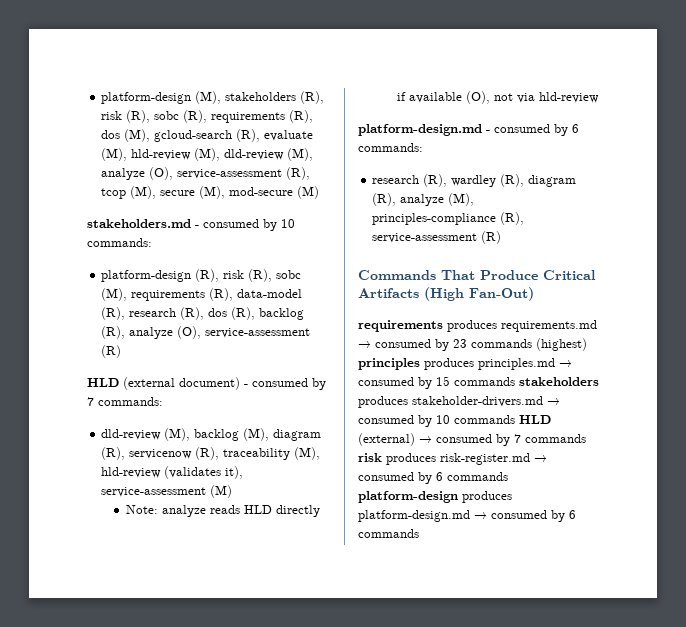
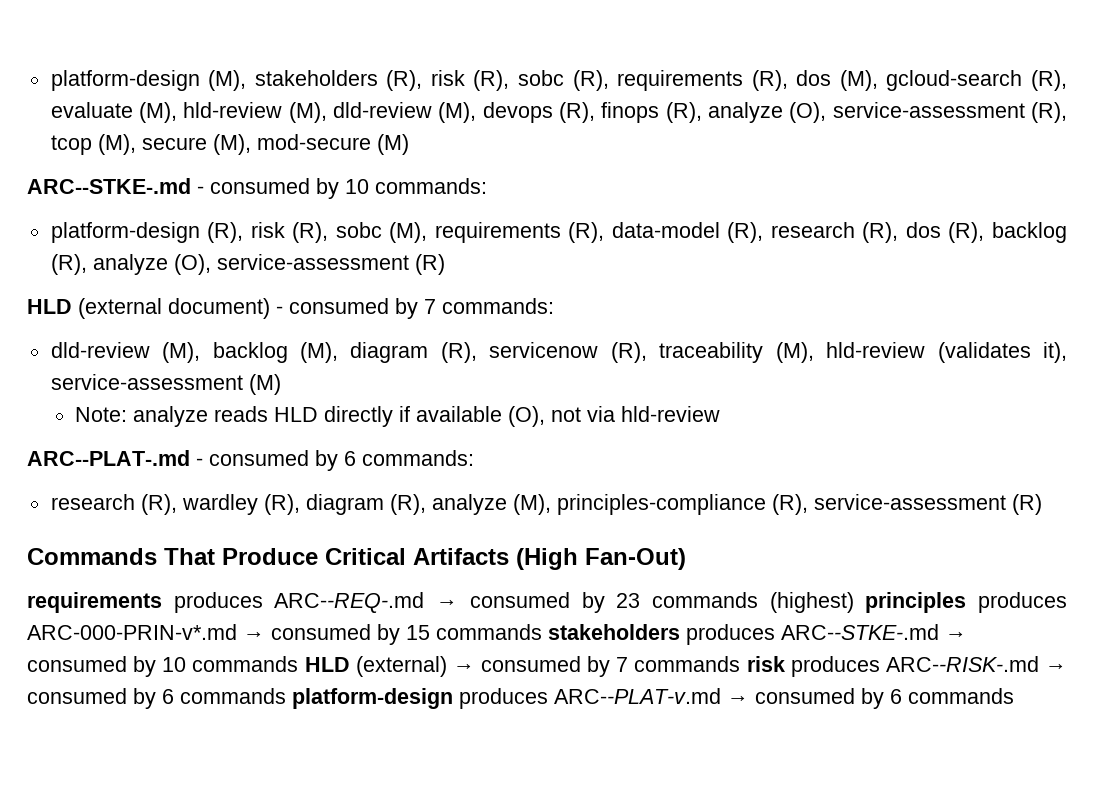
- platform-design (M), stakeholders (R), risk (R), sobc (R), requirements (R), dos (M), gcloud-search (R), evaluate (M), hld-review (M), dld-review (M), analyze (O), service-assessment (R), tcop (M), secure (M), mod-secure (M)
+ platform-design (M), stakeholders (R), risk (R), sobc (R), requirements (R), dos (M), gcloud-search (R), evaluate (M), hld-review (M), dld-review (M), devops (R), finops (R), analyze (O), service-assessment (R), tcop (M), secure (M), mod-secure (M)
- stakeholders.md - consumed by 10 commands:
+ ARC--STKE-.md - consumed by 10 commands:
- platform-design.md - consumed by 6 commands:
+ ARC--PLAT-.md - consumed by 6 commands:
- requirements produces requirements.md → consumed by 23 commands (highest) principles produces principles.md → consumed by 15 commands stakeholders produces stakeholder-drivers.md → consumed by 10 commands HLD (external) → consumed by 7 commands risk produces risk-register.md → consumed by 6 commands platform-design produces platform-design.md → consumed by 6 commands
+ requirements produces ARC--REQ-.md → consumed by 23 commands (highest) principles produces ARC-000-PRIN-v*.md → consumed by 15 commands stakeholders produces ARC--STKE-.md → consumed by 10 commands HLD (external) → consumed by 7 commands risk produces ARC--RISK-.md → consumed by 6 commands platform-design produces ARC--PLAT-v.md → consumed by 6 commands

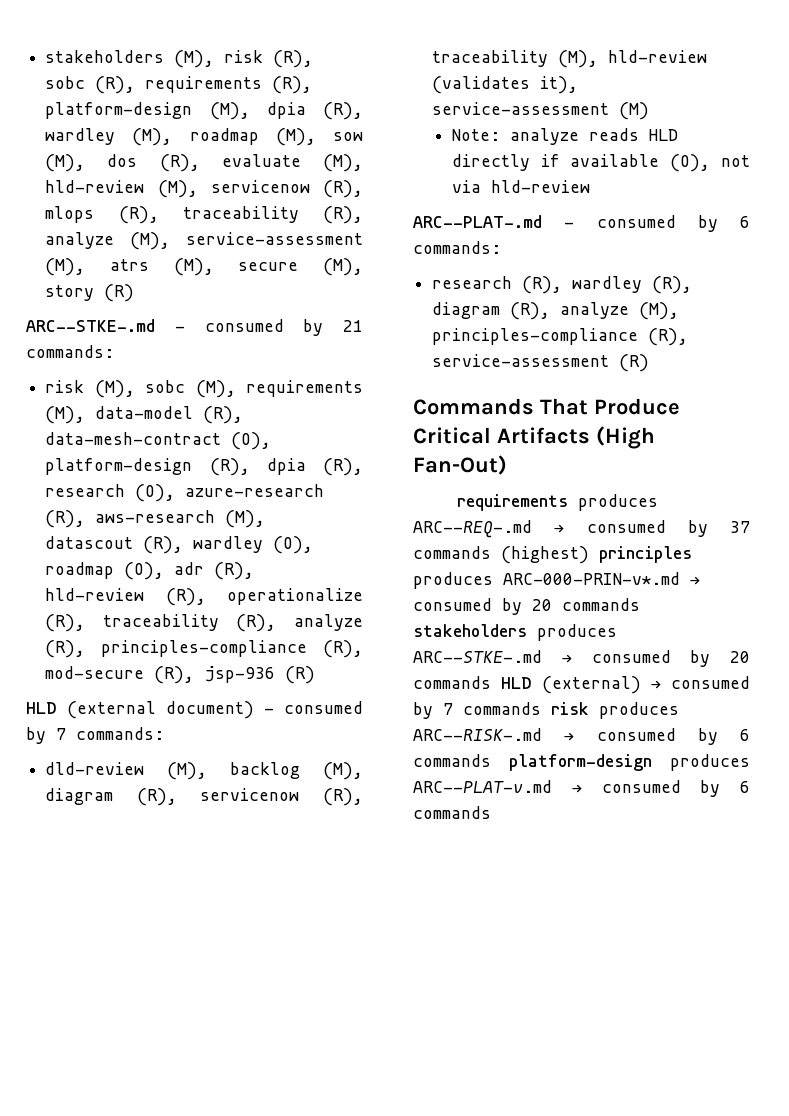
- platform-design (M), stakeholders (R), risk (R), sobc (R), requirements (R), dos (M), gcloud-search (R), evaluate (M), hld-review (M), dld-review (M), devops (R), finops (R), analyze (O), service-assessment (R), tcop (M), secure (M), mod-secure (M)
+ stakeholders (M), risk (R), sobc (R), requirements (R), platform-design (M), dpia (R), wardley (M), roadmap (M), sow (M), dos (R), evaluate (M), hld-review (M), servicenow (R), mlops (R), traceability (R), analyze (M), service-assessment (M), atrs (M), secure (M), story (R)
- ARC--STKE-.md - consumed by 10 commands:
- platform-design (R), risk (R), sobc (M), requirements (R), data-model (R), research (R), dos (R), backlog (R), analyze (O), service-assessment (R)
+ ARC--STKE-.md - consumed by 21 commands:
+ risk (M), sobc (M), requirements (M), data-model (R), data-mesh-contract (O), platform-design (R), dpia (R), research (O), azure-research (R), aws-research (M), datascout (R), wardley (O), roadmap (O), adr (R), hld-review (R), operationalize (R), traceability (R), analyze (R), principles-compliance (R), mod-secure (R), jsp-936 (R)
- requirements produces ARC--REQ-.md → consumed by 23 commands (highest) principles produces ARC-000-PRIN-v*.md → consumed by 15 commands stakeholders produces ARC--STKE-.md → consumed by 10 commands HLD (external) → consumed by 7 commands risk produces ARC--RISK-.md → consumed by 6 commands platform-design produces ARC--PLAT-v.md → consumed by 6 commands
+ requirements produces ARC--REQ-.md → consumed by 37 commands (highest) principles produces ARC-000-PRIN-v*.md → consumed by 20 commands stakeholders produces ARC--STKE-.md → consumed by 20 commands HLD (external) → consumed by 7 commands risk produces ARC--RISK-.md → consumed by 6 commands platform-design produces ARC--PLAT-v.md → consumed by 6 commands

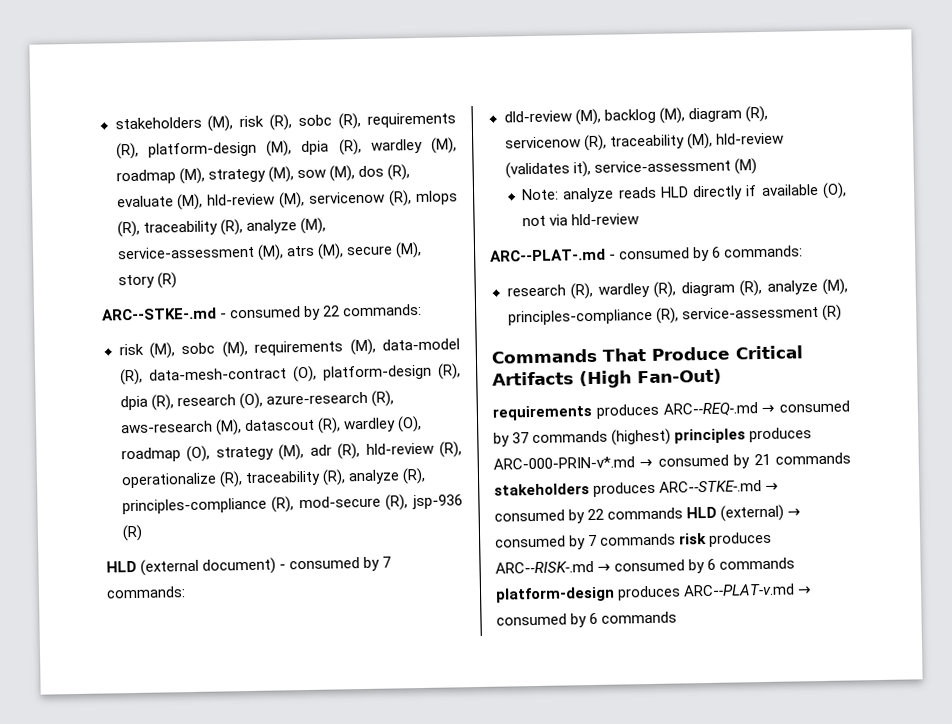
- stakeholders (M), risk (R), sobc (R), requirements (R), platform-design (M), dpia (R), wardley (M), roadmap (M), sow (M), dos (R), evaluate (M), hld-review (M), servicenow (R), mlops (R), traceability (R), analyze (M), service-assessment (M), atrs (M), secure (M), story (R)
+ stakeholders (M), risk (R), sobc (R), requirements (R), platform-design (M), dpia (R), wardley (M), roadmap (M), strategy (M), sow (M), dos (R), evaluate (M), hld-review (M), servicenow (R), mlops (R), traceability (R), analyze (M), service-assessment (M), atrs (M), secure (M), story (R)
- ARC--STKE-.md - consumed by 21 commands:
+ ARC--STKE-.md - consumed by 22 commands:
- risk (M), sobc (M), requirements (M), data-model (R), data-mesh-contract (O), platform-design (R), dpia (R), research (O), azure-research (R), aws-research (M), datascout (R), wardley (O), roadmap (O), adr (R), hld-review (R), operationalize (R), traceability (R), analyze (R), principles-compliance (R), mod-secure (R), jsp-936 (R)
+ risk (M), sobc (M), requirements (M), data-model (R), data-mesh-contract (O), platform-design (R), dpia (R), research (O), azure-research (R), aws-research (M), datascout (R), wardley (O), roadmap (O), strategy (M), adr (R), hld-review (R), operationalize (R), traceability (R), analyze (R), principles-compliance (R), mod-secure (R), jsp-936 (R)
- requirements produces ARC--REQ-.md → consumed by 37 commands (highest) principles produces ARC-000-PRIN-v*.md → consumed by 20 commands stakeholders produces ARC--STKE-.md → consumed by 20 commands HLD (external) → consumed by 7 commands risk produces ARC--RISK-.md → consumed by 6 commands platform-design produces ARC--PLAT-v.md → consumed by 6 commands
+ requirements produces ARC--REQ-.md → consumed by 37 commands (highest) principles produces ARC-000-PRIN-v*.md → consumed by 21 commands stakeholders produces ARC--STKE-.md → consumed by 22 commands HLD (external) → consumed by 7 commands risk produces ARC--RISK-.md → consumed by 6 commands platform-design produces ARC--PLAT-v.md → consumed by 6 commands

